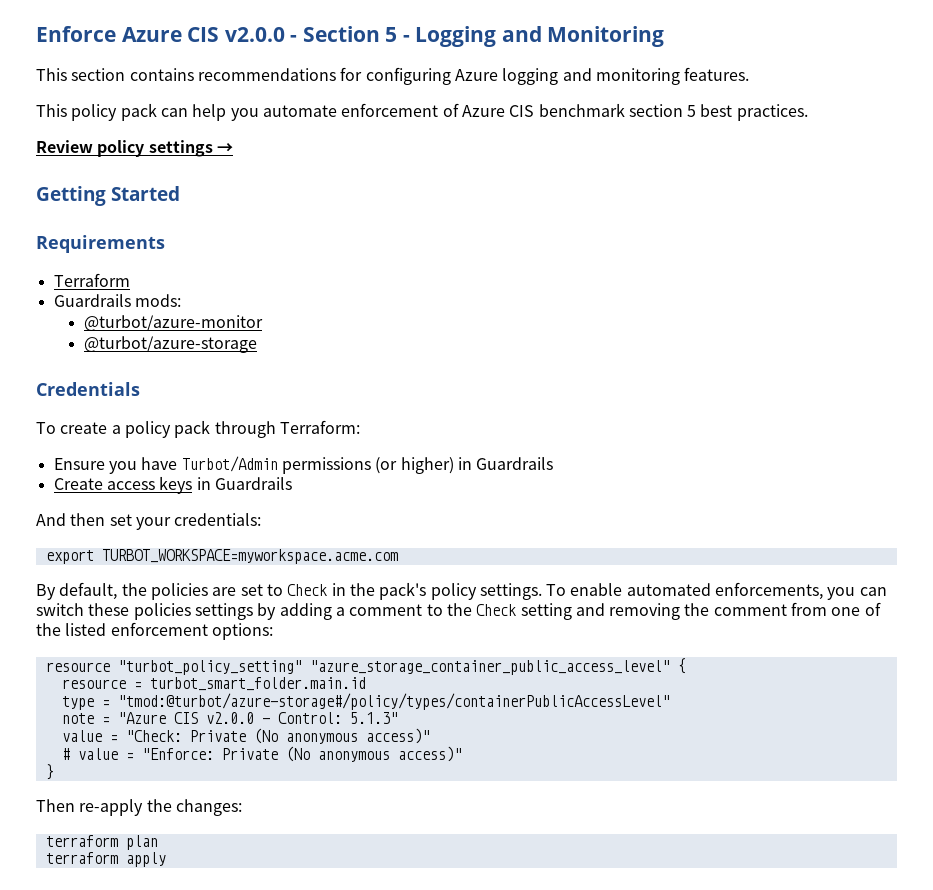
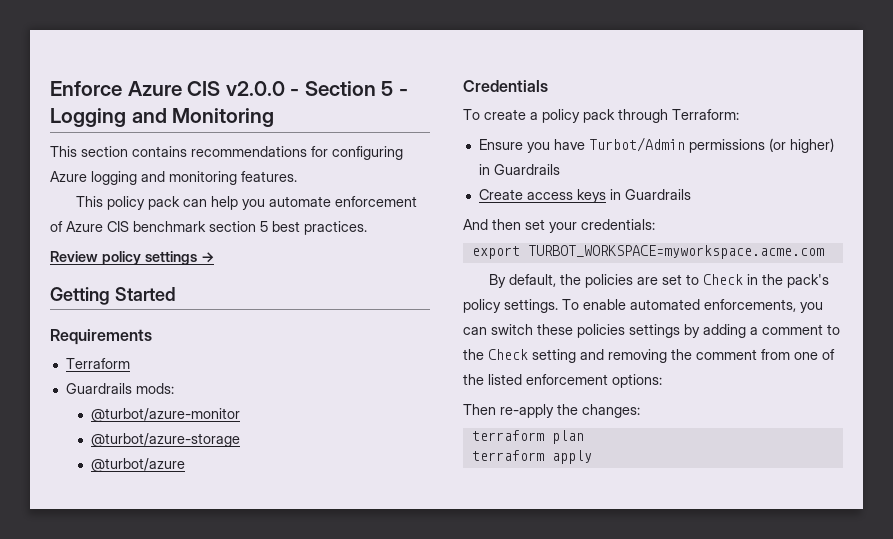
+ @turbot/azure
- resource "turbot_policy_setting" "azure_storage_container_public_access_level" {
- resource = turbot_smart_folder.main.id
- type = "tmod:@turbot/azure-storage#/policy/types/containerPublicAccessLevel"
- note = "Azure CIS v2.0.0 - Control: 5.1.3"
- value = "Check: Private (No anonymous access)"
- # value = "Enforce: Private (No anonymous access)"
- }

